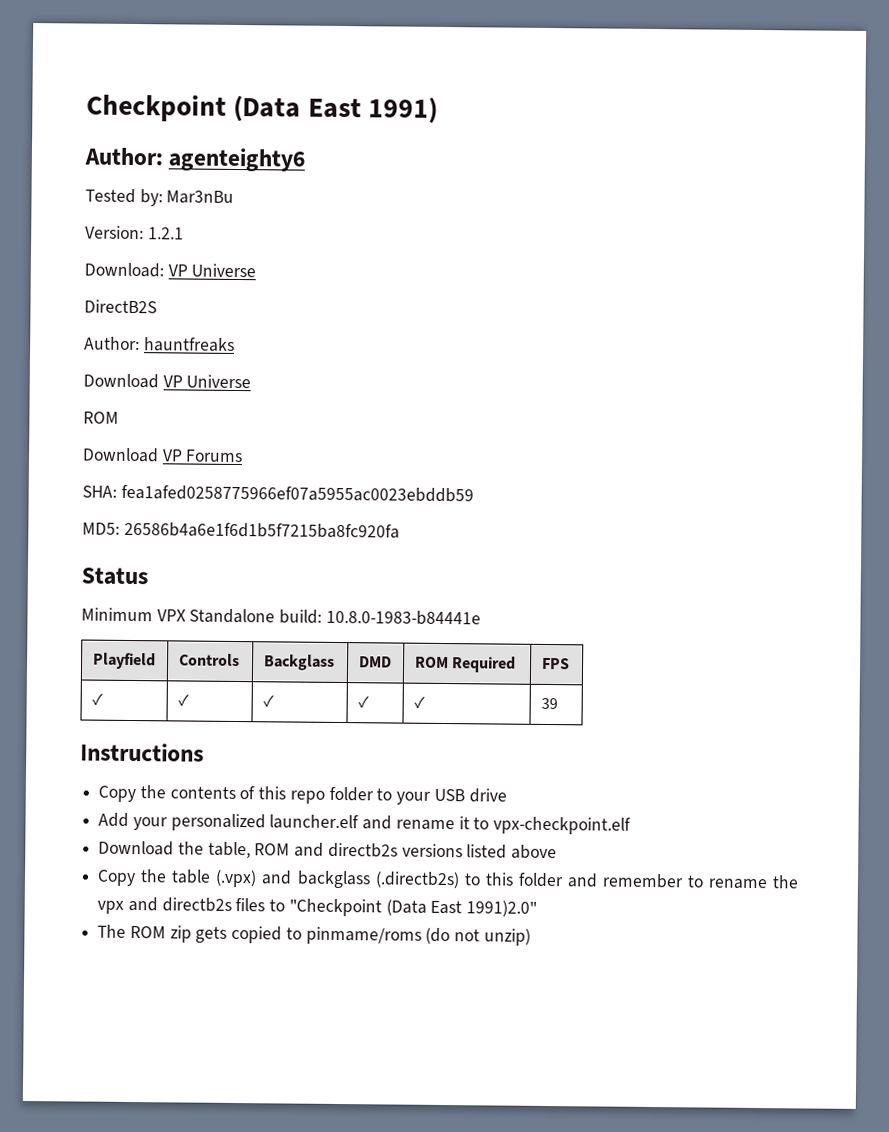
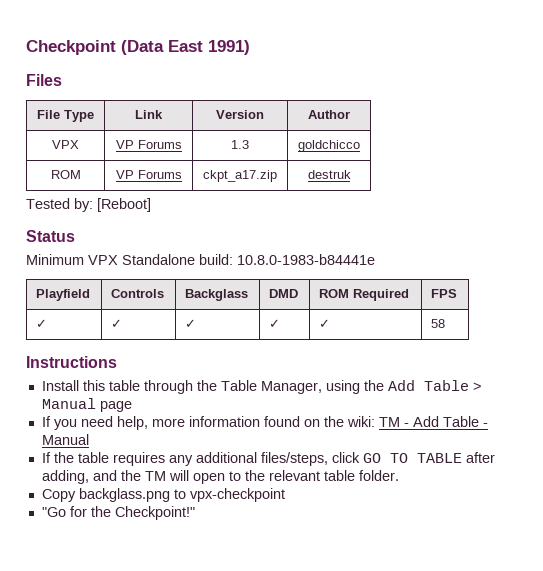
- Author: agenteighty6
- Tested by: Mar3nBu
- Version: 1.2.1
- Download: VP Universe
- DirectB2S
- Author: hauntfreaks
- Download VP Universe
- ROM
- Download VP Forums
- SHA: fea1afed0258775966ef07a5955ac0023ebddb59
- MD5: 26586b4a6e1f6d1b5f7215ba8fc920fa
+ Files
+ File Type | Link | Version | Author
+ VPX | VP Forums | 1.3 | goldchicco
+ ROM | VP Forums | ckpt_a17.zip | destruk
+ Tested by: [Reboot]
- ✓ | ✓ | ✓ | ✓ | ✓ | 39
+ ✓ | ✓ | ✓ | ✓ | ✓ | 58
- Copy the contents of this repo folder to your USB drive
- Add your personalized launcher.elf and rename it to vpx-checkpoint.elf
- Download the table, ROM and directb2s versions listed above
- Copy the table (.vpx) and backglass (.directb2s) to this folder and remember to rename the vpx and directb2s files to "Checkpoint (Data East 1991)2.0"
- The ROM zip gets copied to pinmame/roms (do not unzip)
+ Install this table through the Table Manager, using the Add Table > Manual page
+ If you need help, more information found on the wiki: TM - Add Table - Manual
+ If the table requires any additional files/steps, click GO TO TABLE after adding, and the TM will open to the relevant table folder.
+ Copy backglass.png to vpx-checkpoint
+ "Go for the Checkpoint!"

